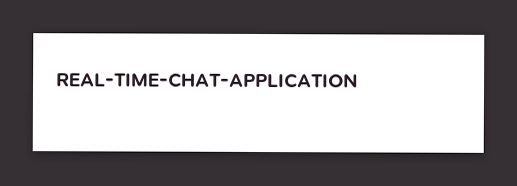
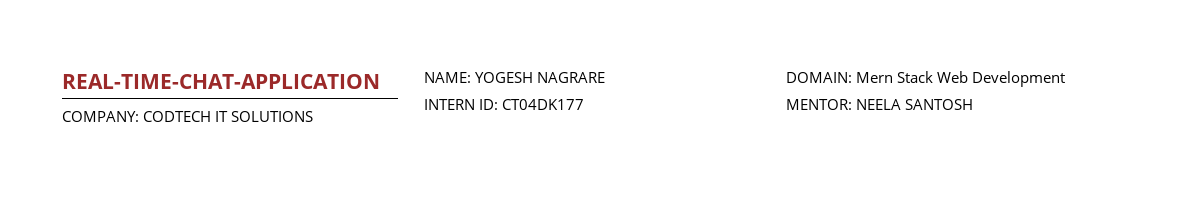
+ COMPANY: CODTECH IT SOLUTIONS
+ NAME: YOGESH NAGRARE
+ INTERN ID: CT04DK177
+ DOMAIN: Mern Stack Web Development
+ MENTOR: NEELA SANTOSH

